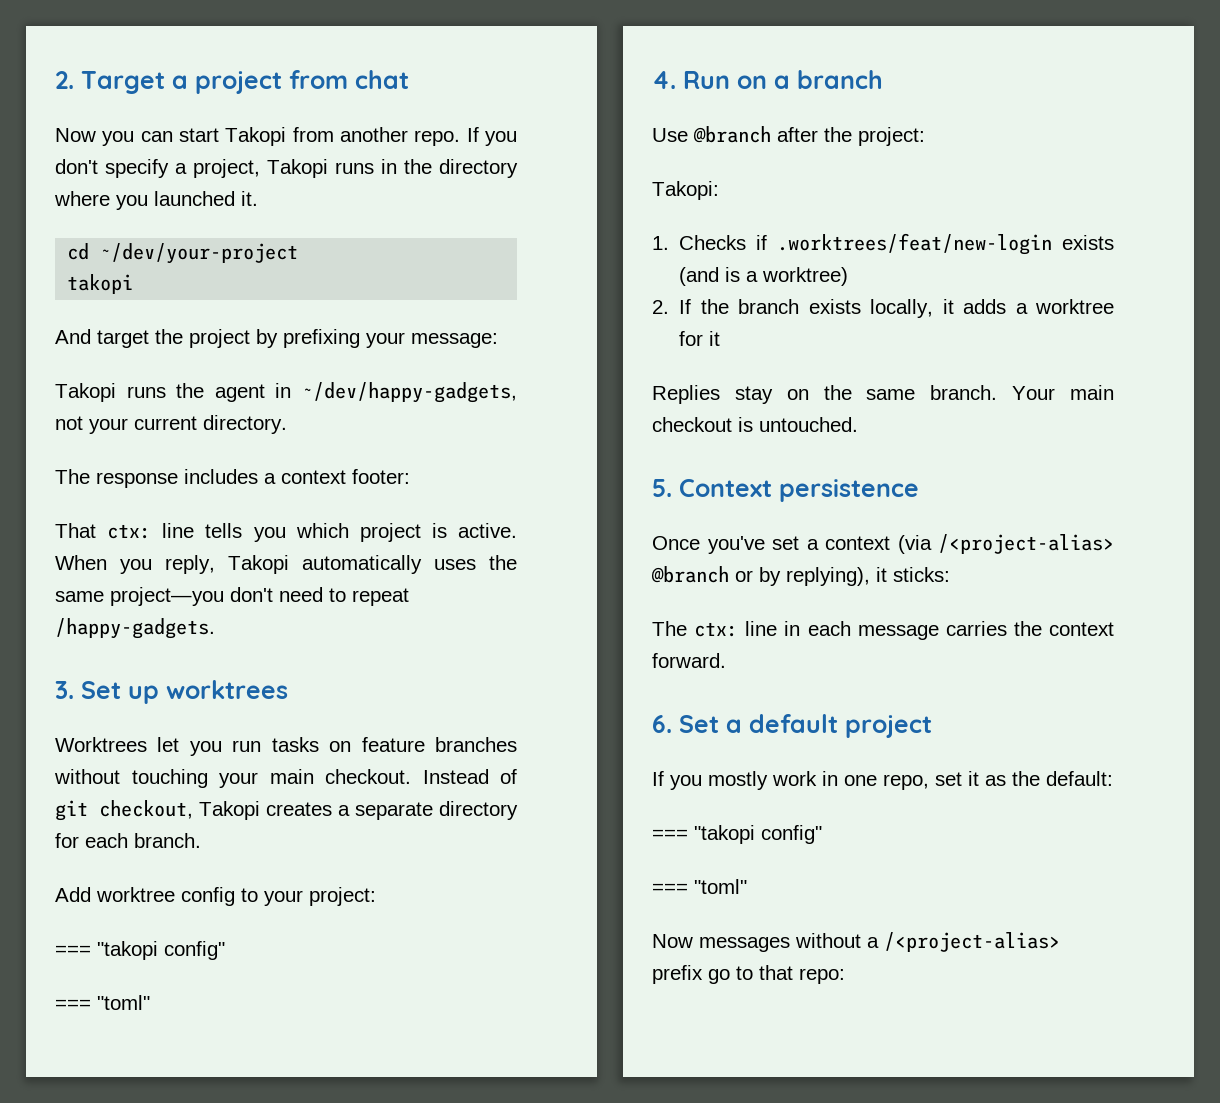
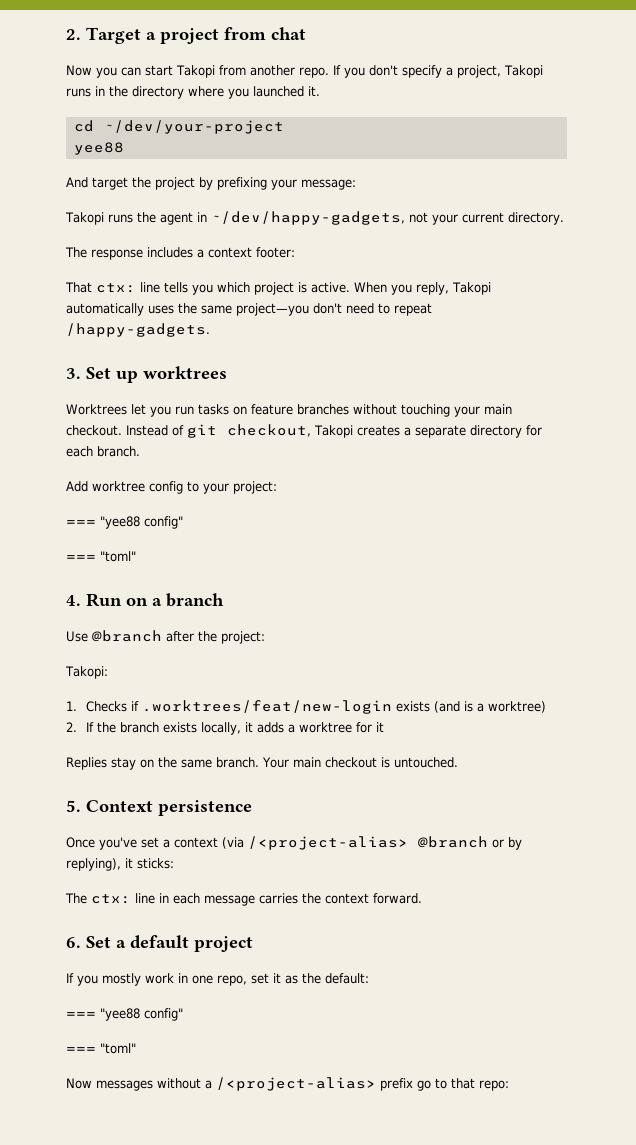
- takopi
+ yee88
  Add worktree config to your project:
- === "takopi config"
+ === "yee88 config"
  If you mostly work in one repo, set it as the default:
- === "takopi config"
+ === "yee88 config"

